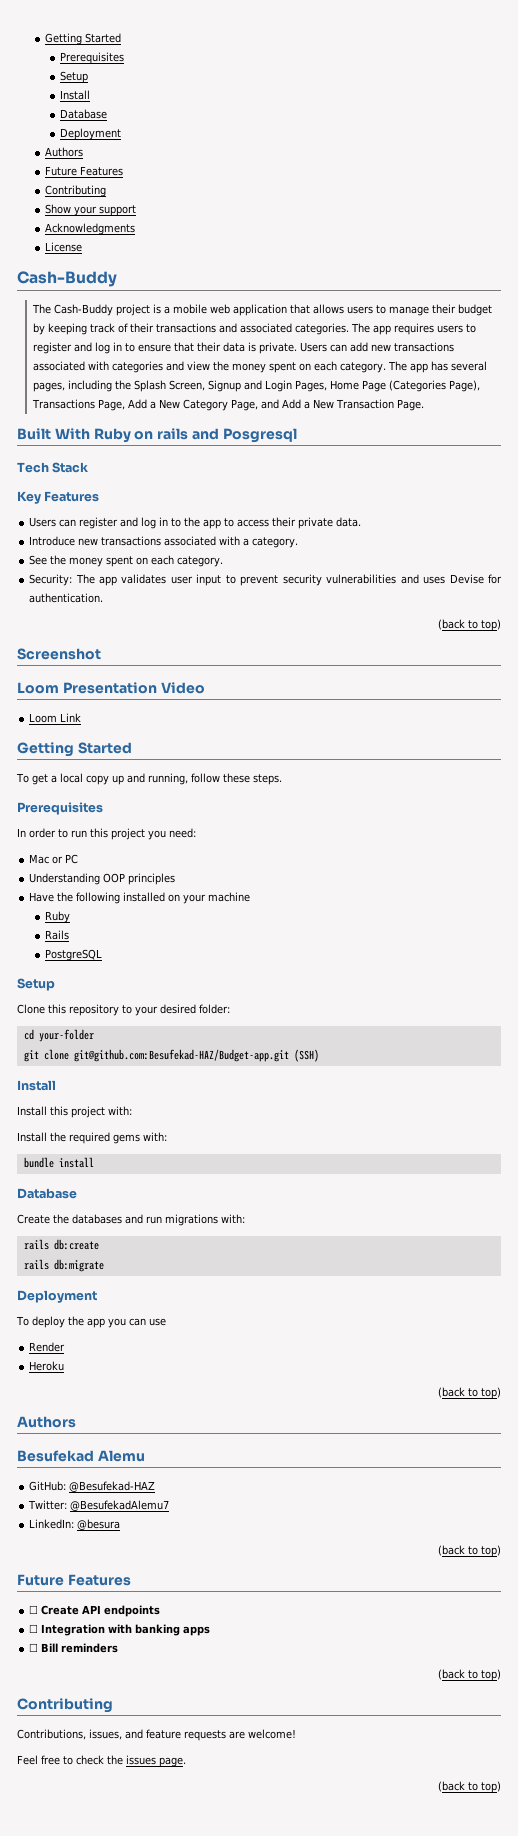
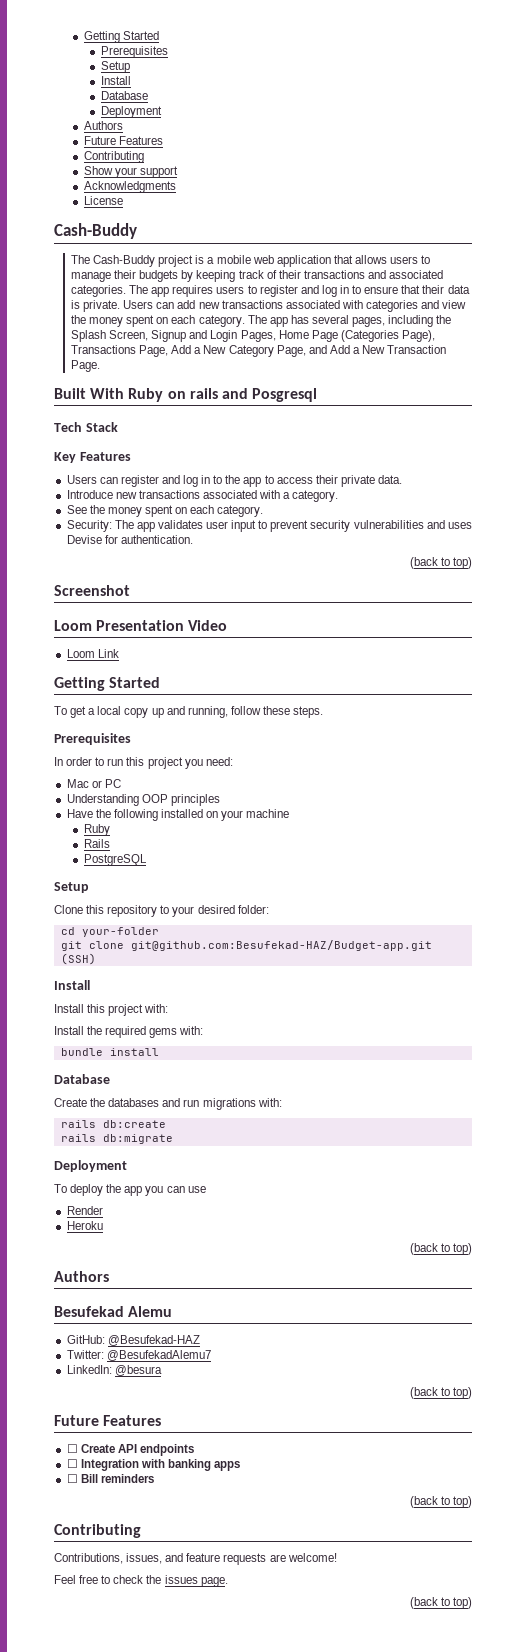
- The Cash-Buddy project is a mobile web application that allows users to manage their budget by keeping track of their transactions and associated categories.
+ The Cash-Buddy project is a mobile web application that allows users to manage their budgets by keeping track of their transactions and associated categories.

